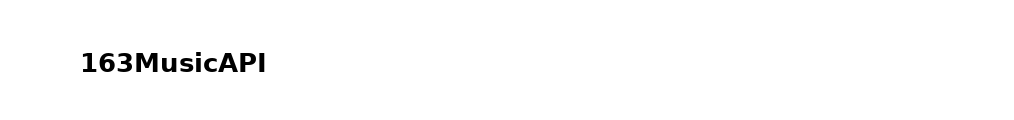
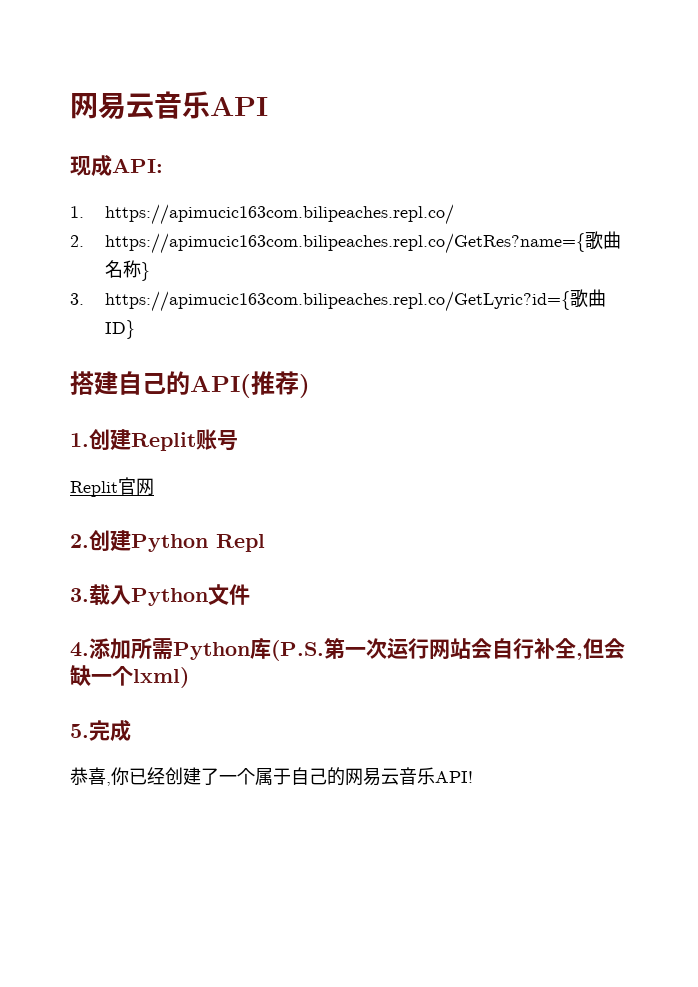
- 163MusicAPI
+ 网易云音乐API
+ 现成API:
+ 1. https://apimucic163com.bilipeaches.repl.co/
+ 2. https://apimucic163com.bilipeaches.repl.co/GetRes?name={歌曲名称}
+ 3. https://apimucic163com.bilipeaches.repl.co/GetLyric?id={歌曲ID}
+ 搭建自己的API(推荐)
+ 1.创建Replit账号
+ Replit官网
+ 2.创建Python Repl
+ 3.载入Python文件
+ 4.添加所需Python库(P.S.第一次运行网站会自行补全,但会缺一个lxml)
+ 5.完成
+ 恭喜,你已经创建了一个属于自己的网易云音乐API!

